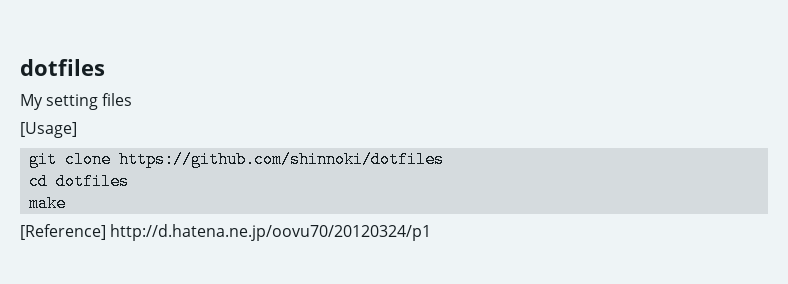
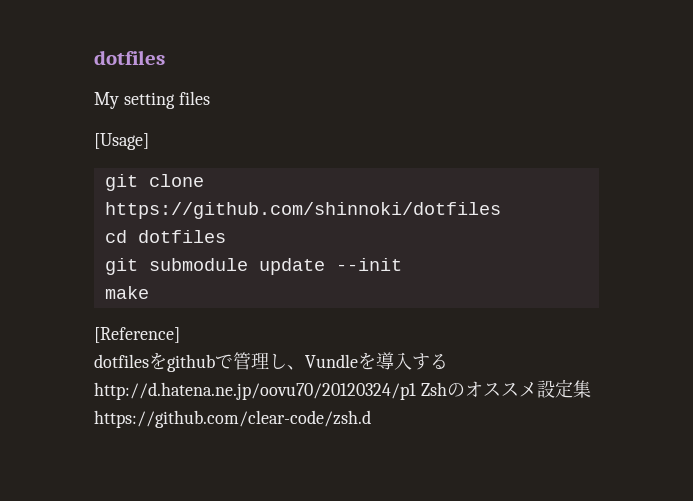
+ git submodule update --init
  make
- [Reference] http://d.hatena.ne.jp/oovu70/20120324/p1
+ [Reference]
+ dotfilesをgithubで管理し、Vundleを導入するhttp://d.hatena.ne.jp/oovu70/20120324/p1 Zshのオススメ設定集https://github.com/clear-code/zsh.d

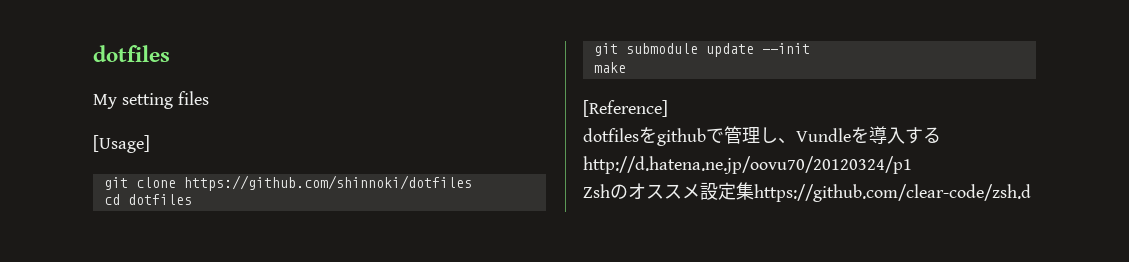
- dotfilesをgithubで管理し、Vundleを導入するhttp://d.hatena.ne.jp/oovu70/20120324/p1 Zshのオススメ設定集https://github.com/clear-code/zsh.d
+ dotfilesをgithubで管理し、Vundleを導入するhttp://d.hatena.ne.jp/oovu70/20120324/p1
+ Zshのオススメ設定集https://github.com/clear-code/zsh.d

